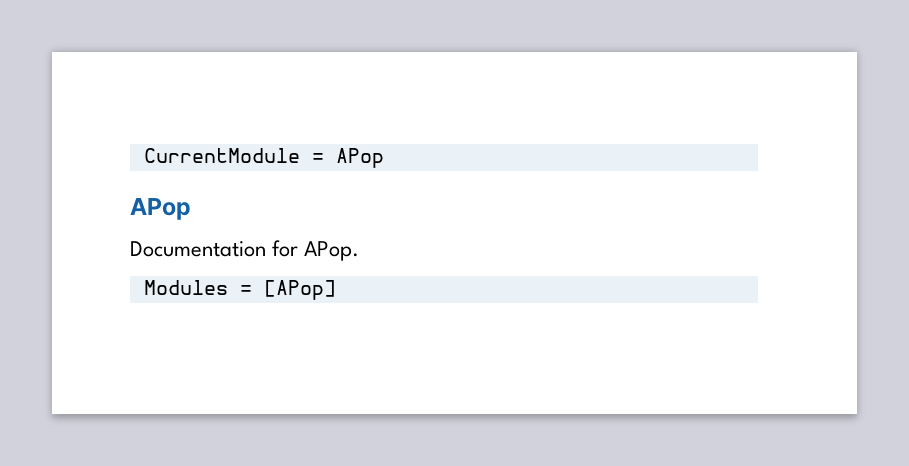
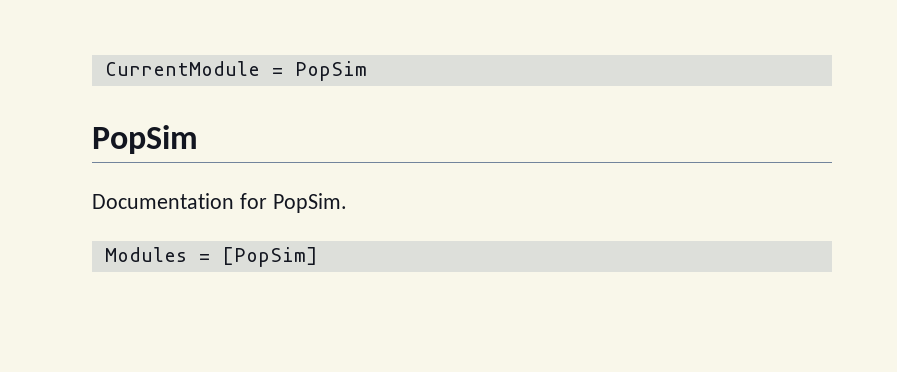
- CurrentModule = APop
- APop
+ CurrentModule = PopSim
+ PopSim
- Documentation for APop.
+ Documentation for PopSim.
- Modules = [APop]
+ Modules = [PopSim]

